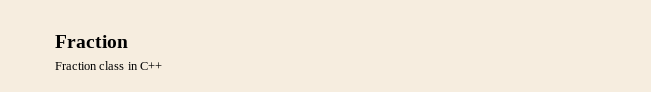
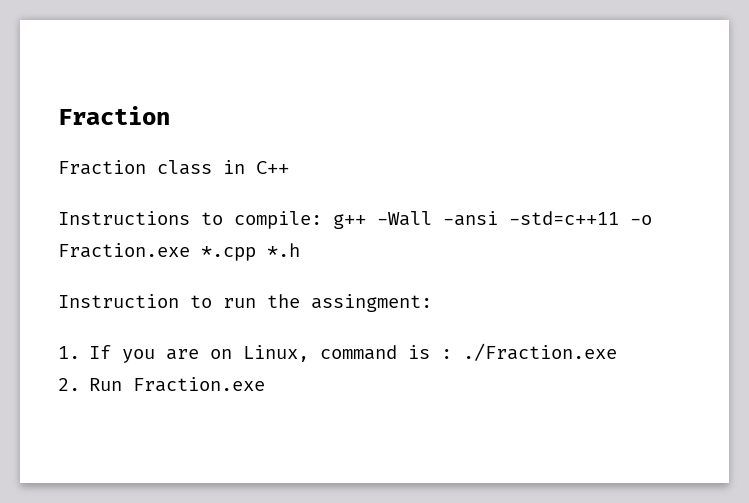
+ Instructions to compile: g++ -Wall -ansi -std=c++11 -o Fraction.exe *.cpp *.h
+ Instruction to run the assingment:
+ 1. If you are on Linux, command is : ./Fraction.exe
+ 2. Run Fraction.exe

